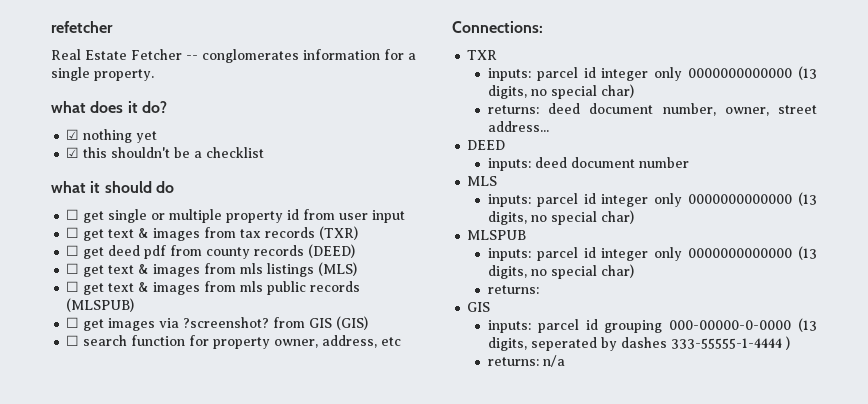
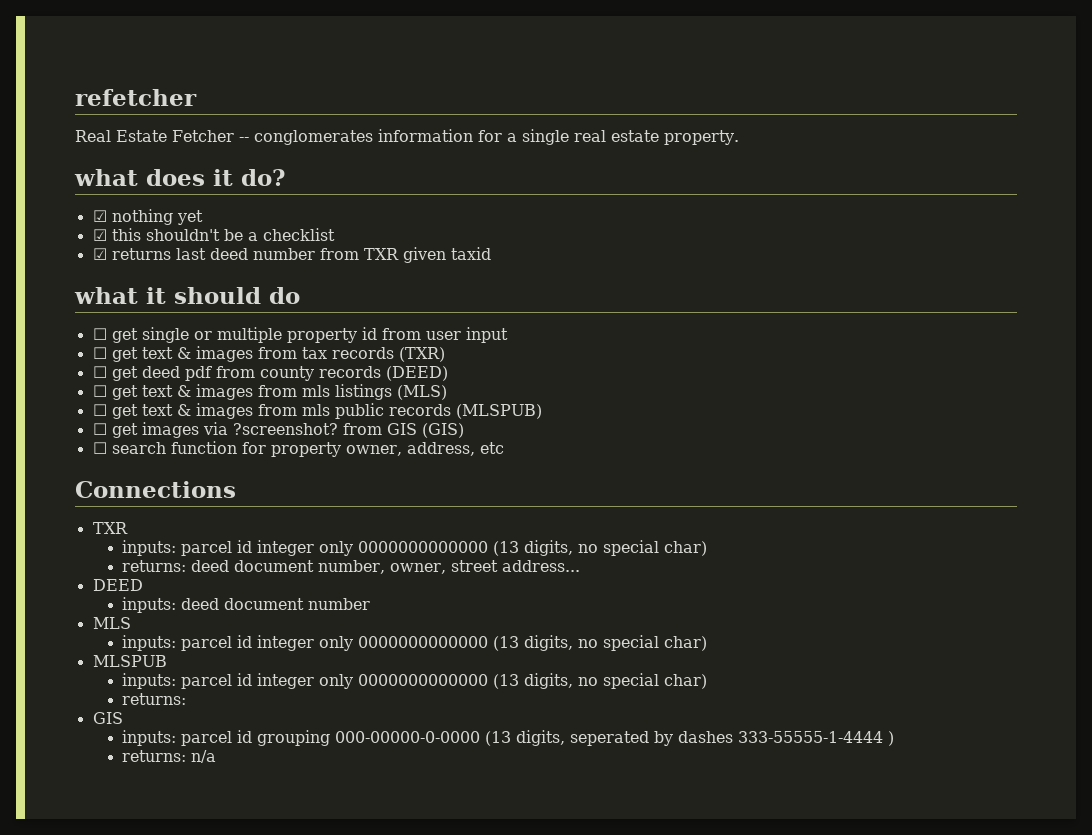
- Real Estate Fetcher -- conglomerates information for a single property.
+ Real Estate Fetcher -- conglomerates information for a single real estate property.
+ ☑ returns last deed number from TXR given taxid
- Connections:
+ Connections

